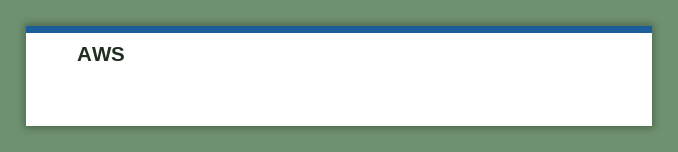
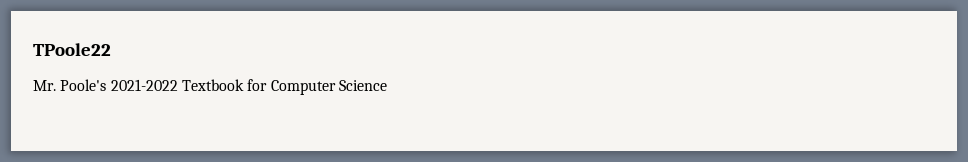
- AWS
+ TPoole22
+ Mr. Poole's 2021-2022 Textbook for Computer Science

